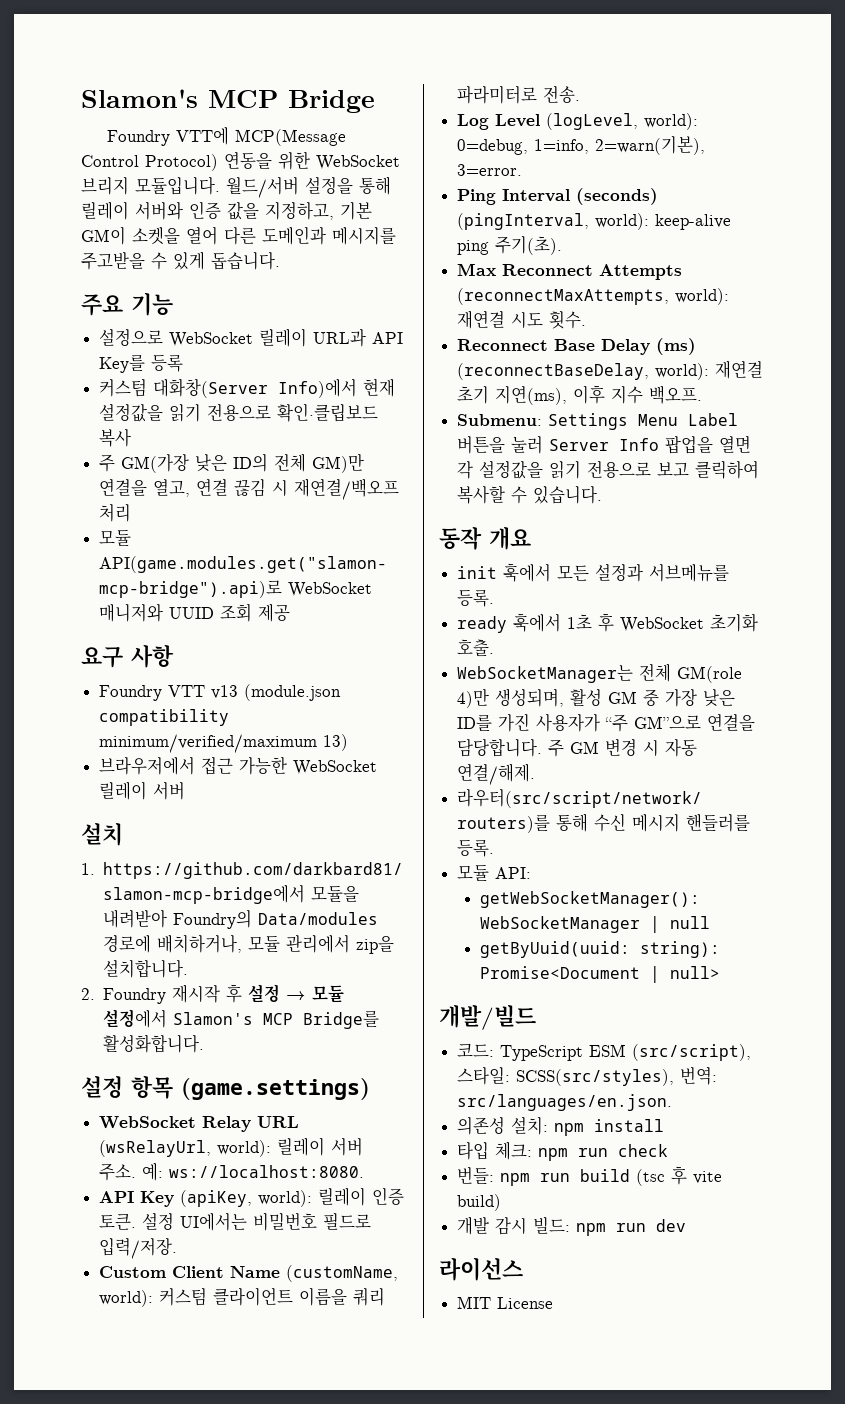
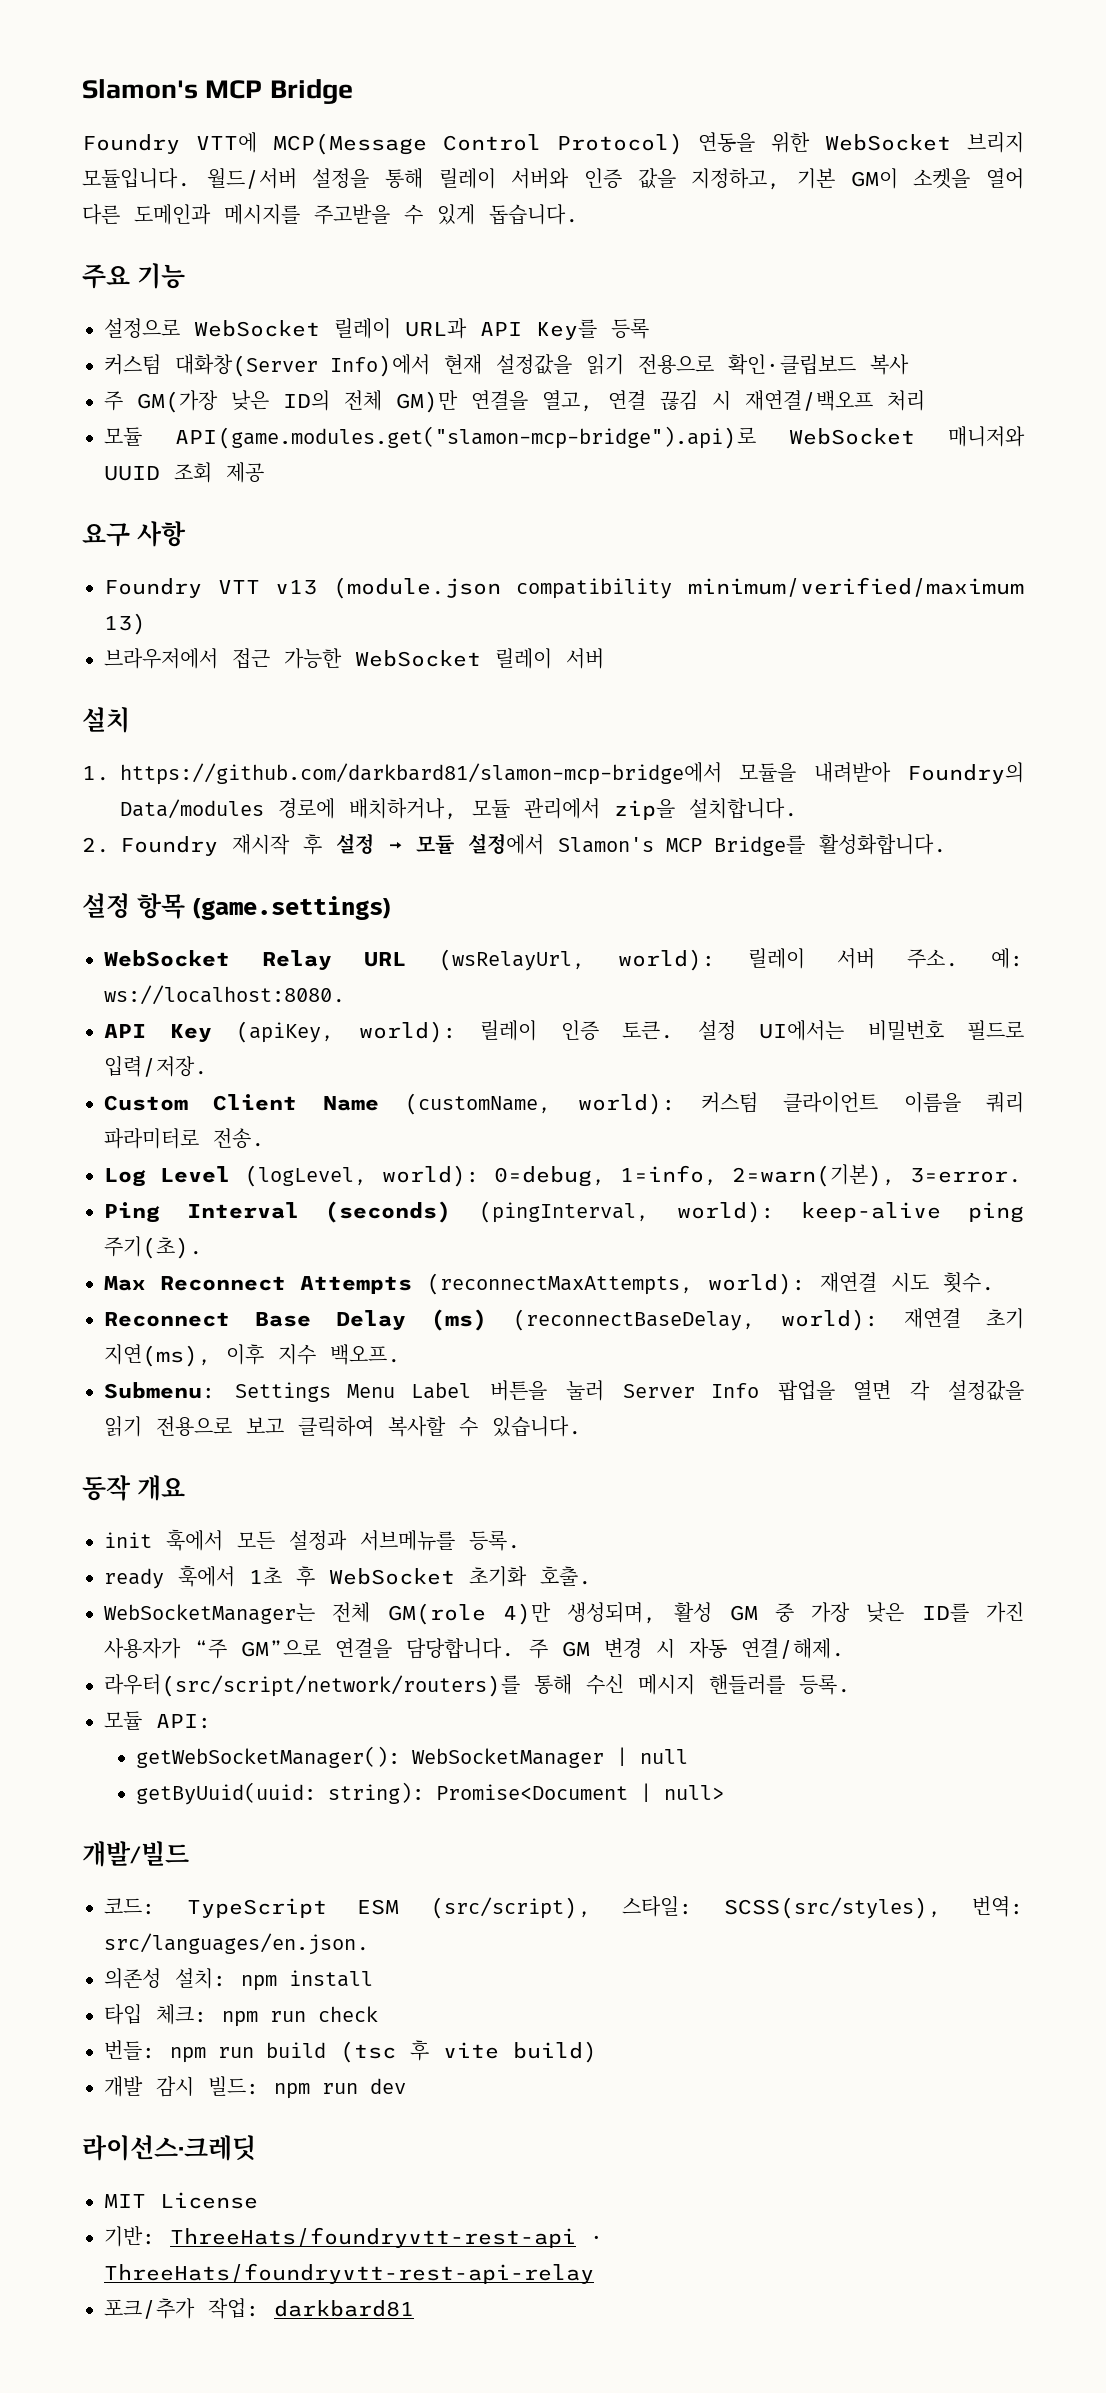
- 라이선스
+ 라이선스·크레딧
+ 기반: ThreeHats/foundryvtt-rest-api · ThreeHats/foundryvtt-rest-api-relay
+ 포크/추가 작업: darkbard81

